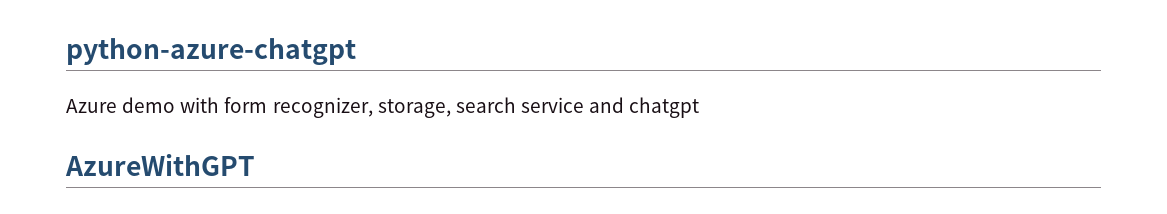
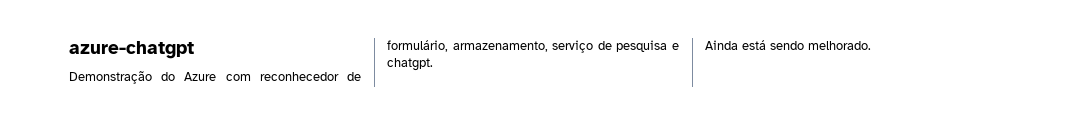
- python-azure-chatgpt
- Azure demo with form recognizer, storage, search service and chatgpt
- AzureWithGPT
+ azure-chatgpt
+ Demonstração do Azure com reconhecedor de formulário, armazenamento, serviço de pesquisa e chatgpt.
+ Ainda está sendo melhorado.

